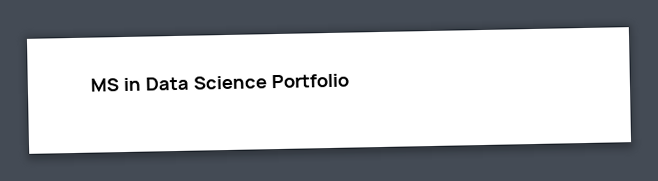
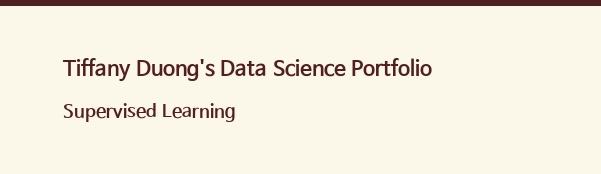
- MS in Data Science Portfolio
+ Tiffany Duong's Data Science Portfolio
+ Supervised Learning

